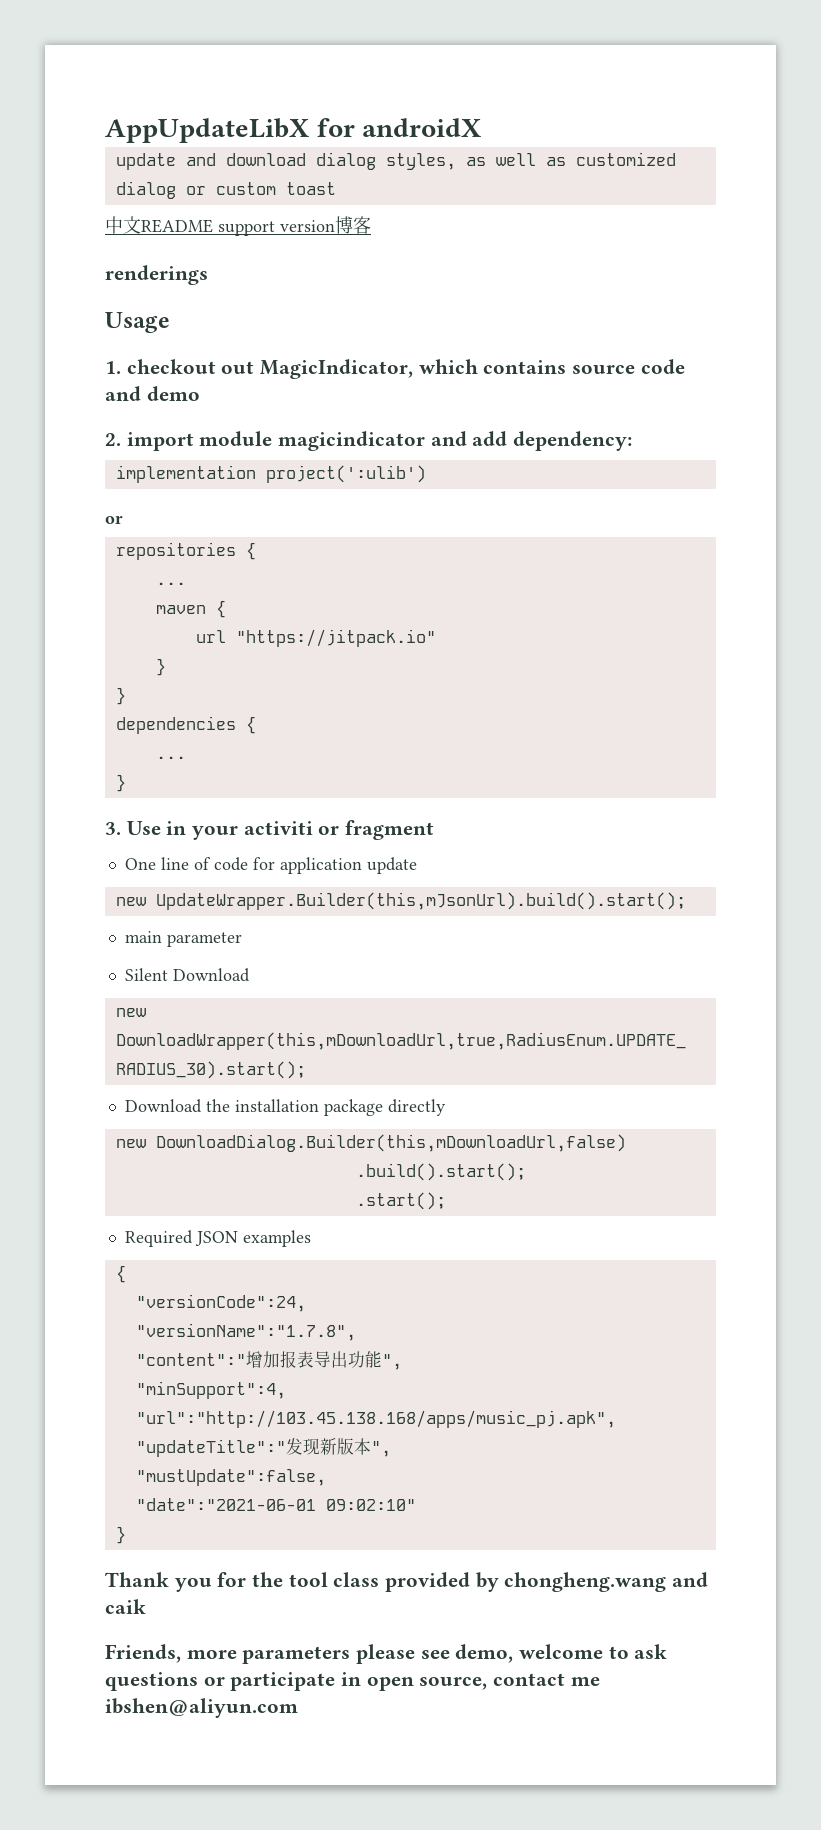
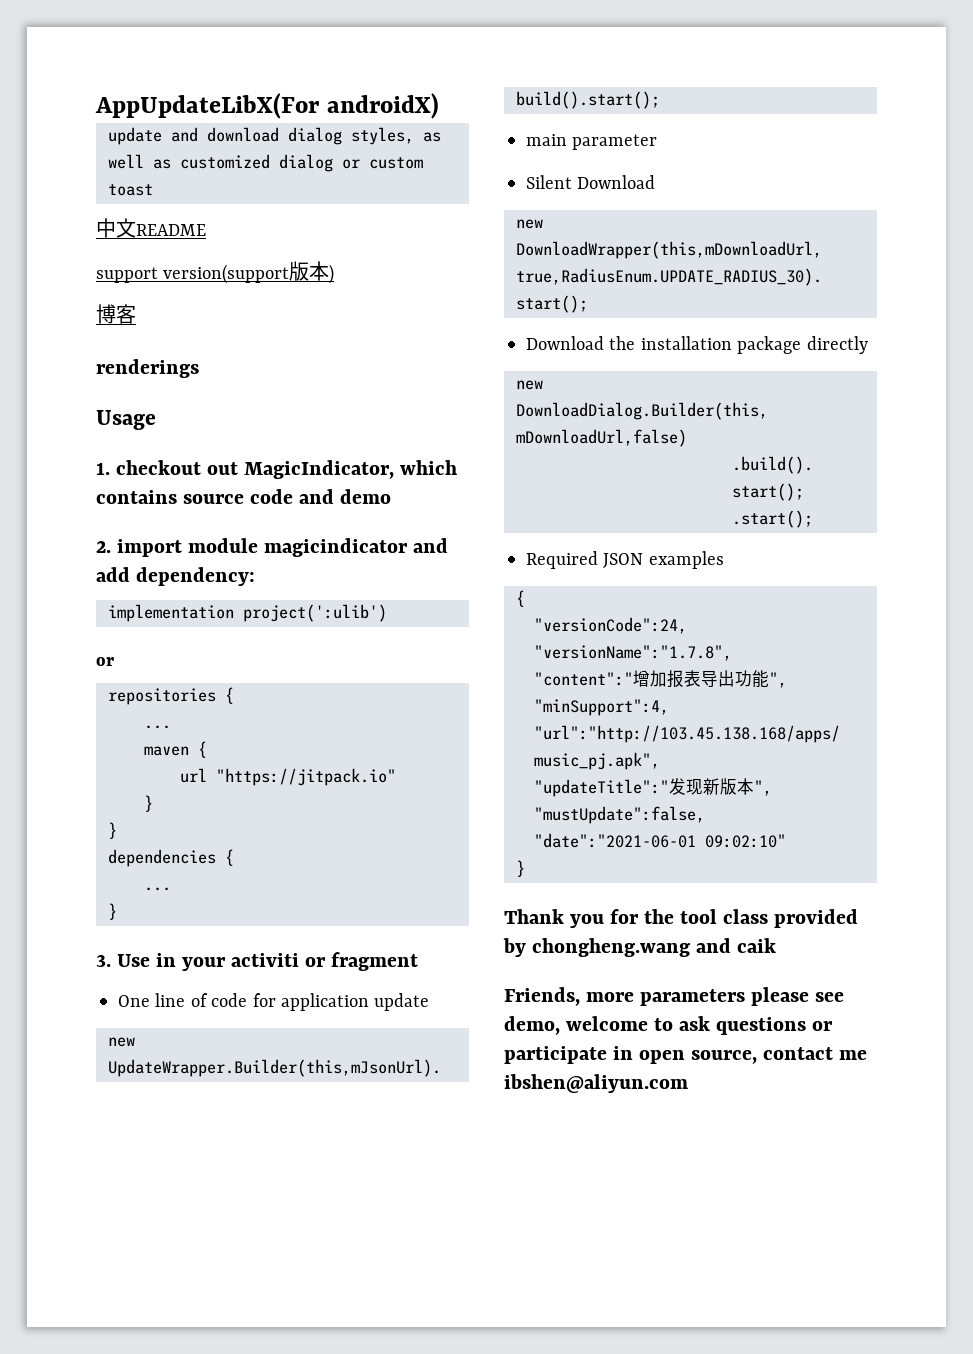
- AppUpdateLibX for androidX
+ AppUpdateLibX(For androidX)
- 中文README support version博客
+ 中文README
+ support version(support版本)
+ 博客

